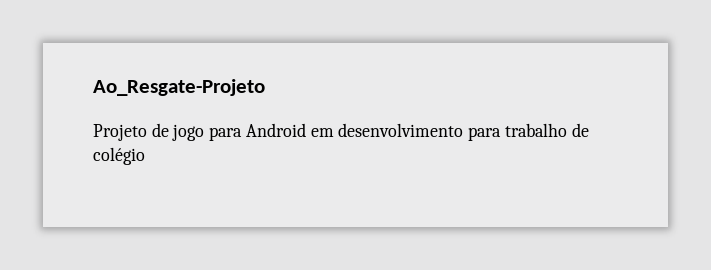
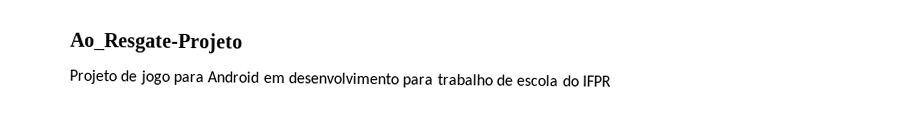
- Projeto de jogo para Android em desenvolvimento para trabalho de colégio
+ Projeto de jogo para Android em desenvolvimento para trabalho de escola do IFPR

